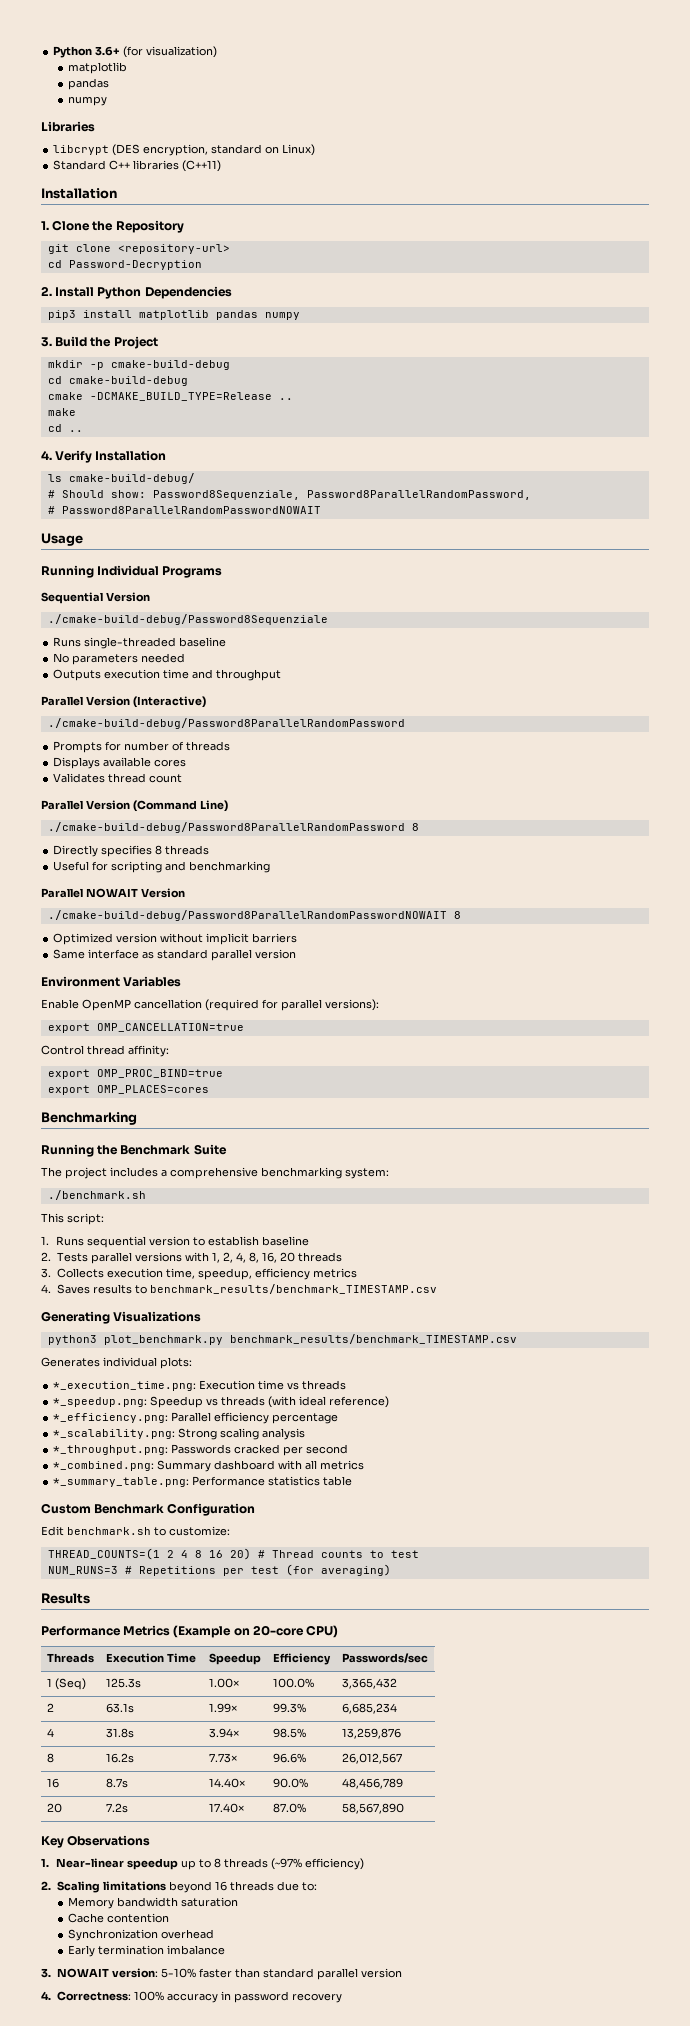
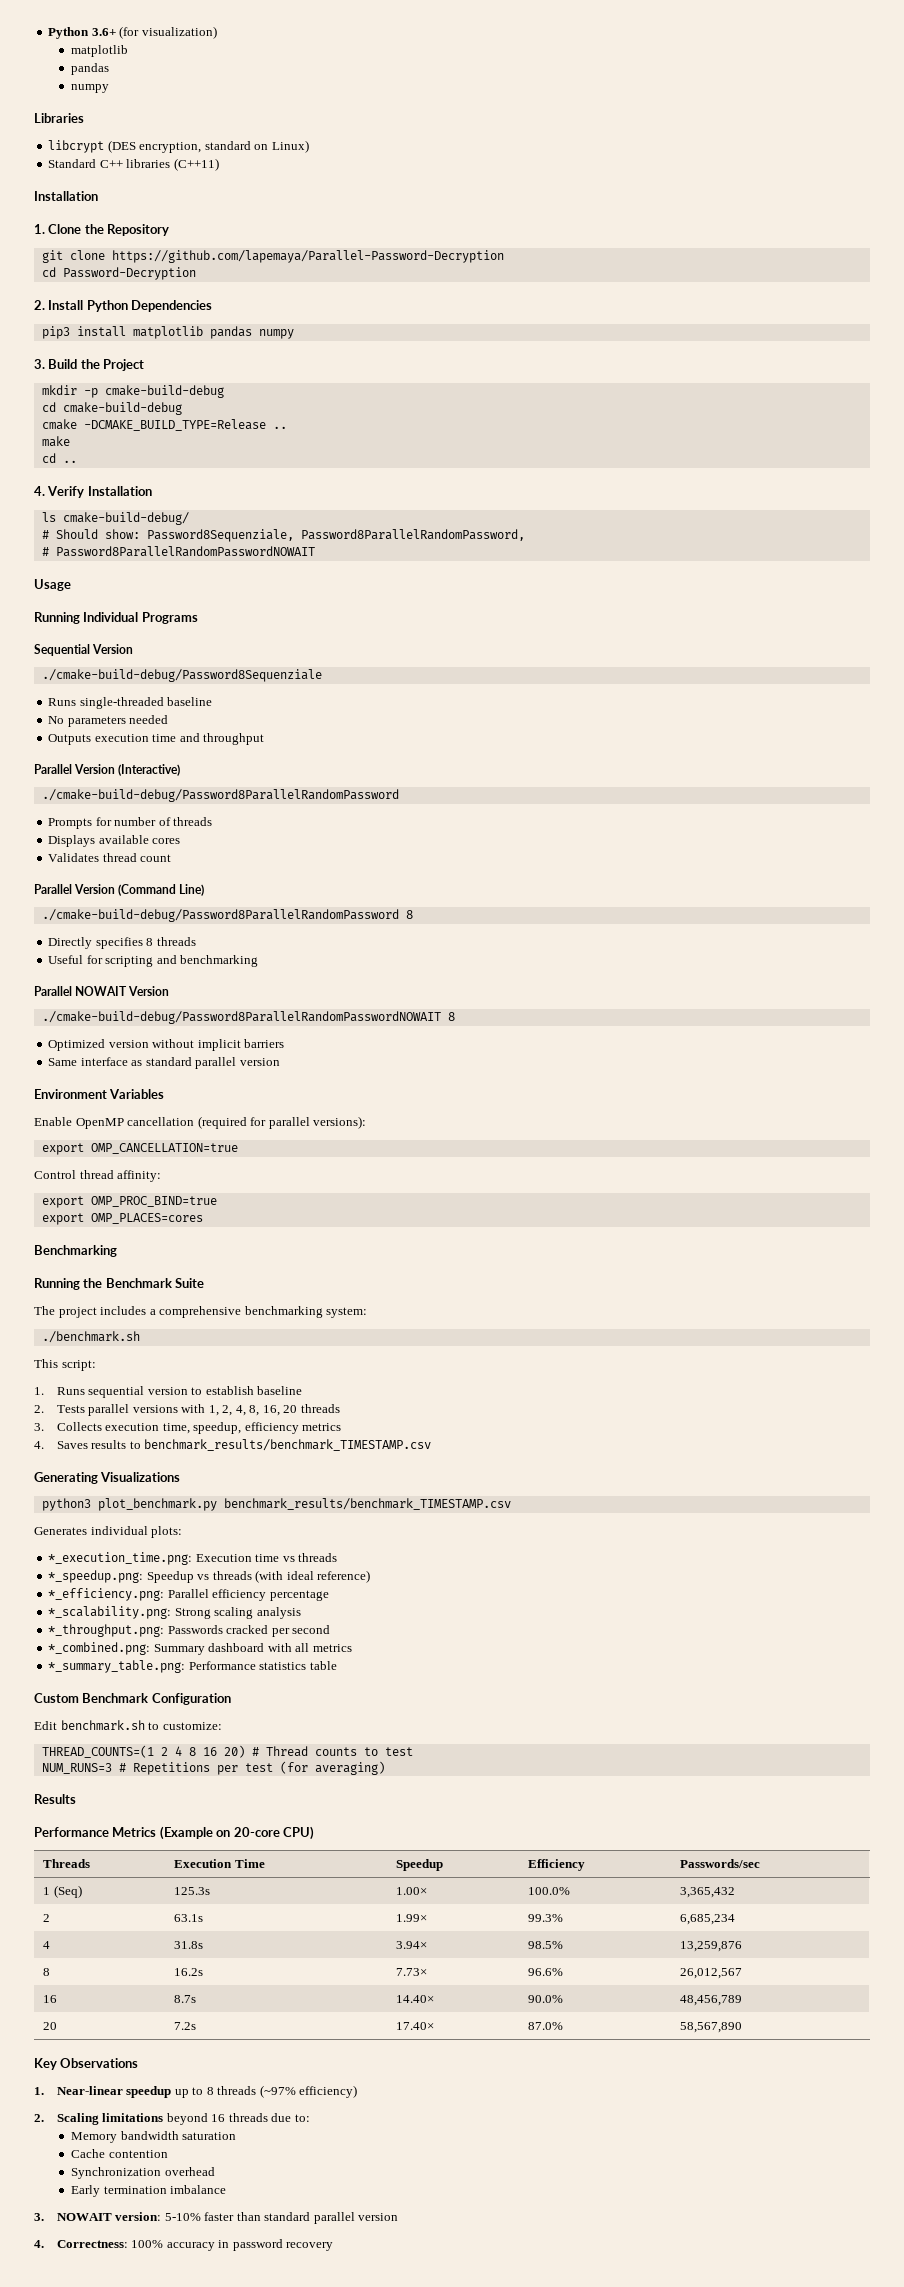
- git clone <repository-url>
+ git clone https://github.com/lapemaya/Parallel-Password-Decryption

